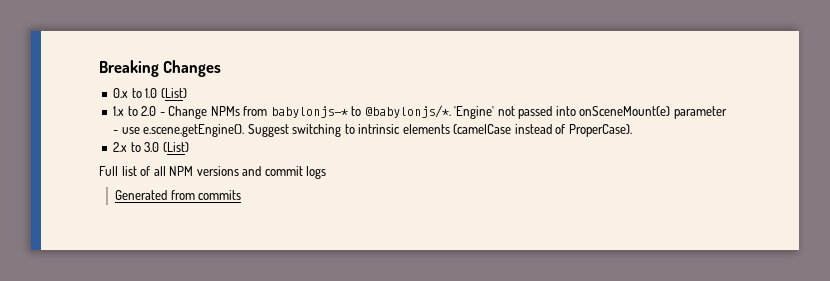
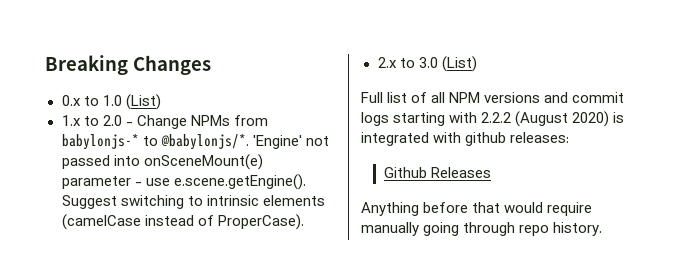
- Full list of all NPM versions and commit logs
- Generated from commits
+ Full list of all NPM versions and commit logs starting with 2.2.2 (August 2020) is integrated with github releases:
+ Github Releases
+ Anything before that would require manually going through repo history.

